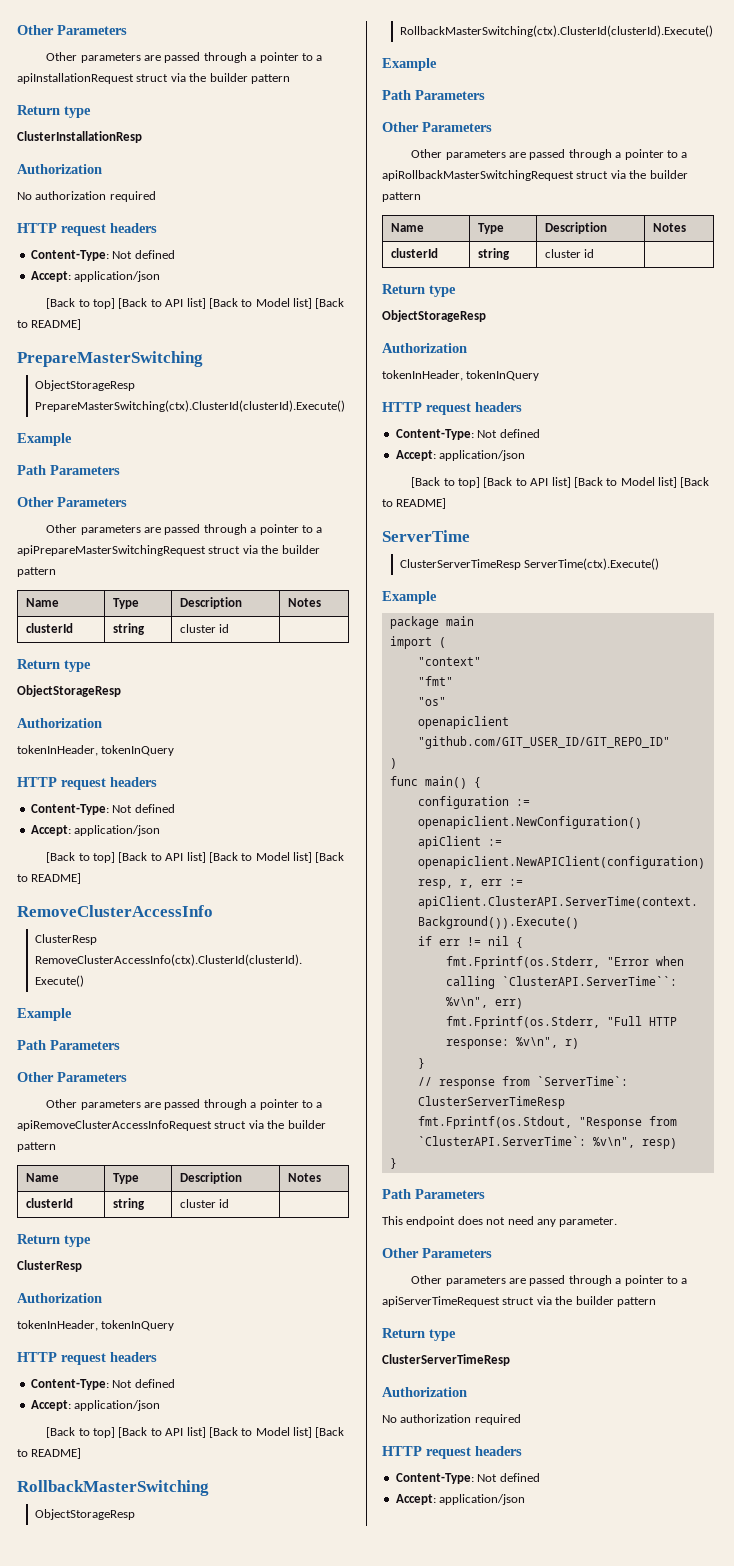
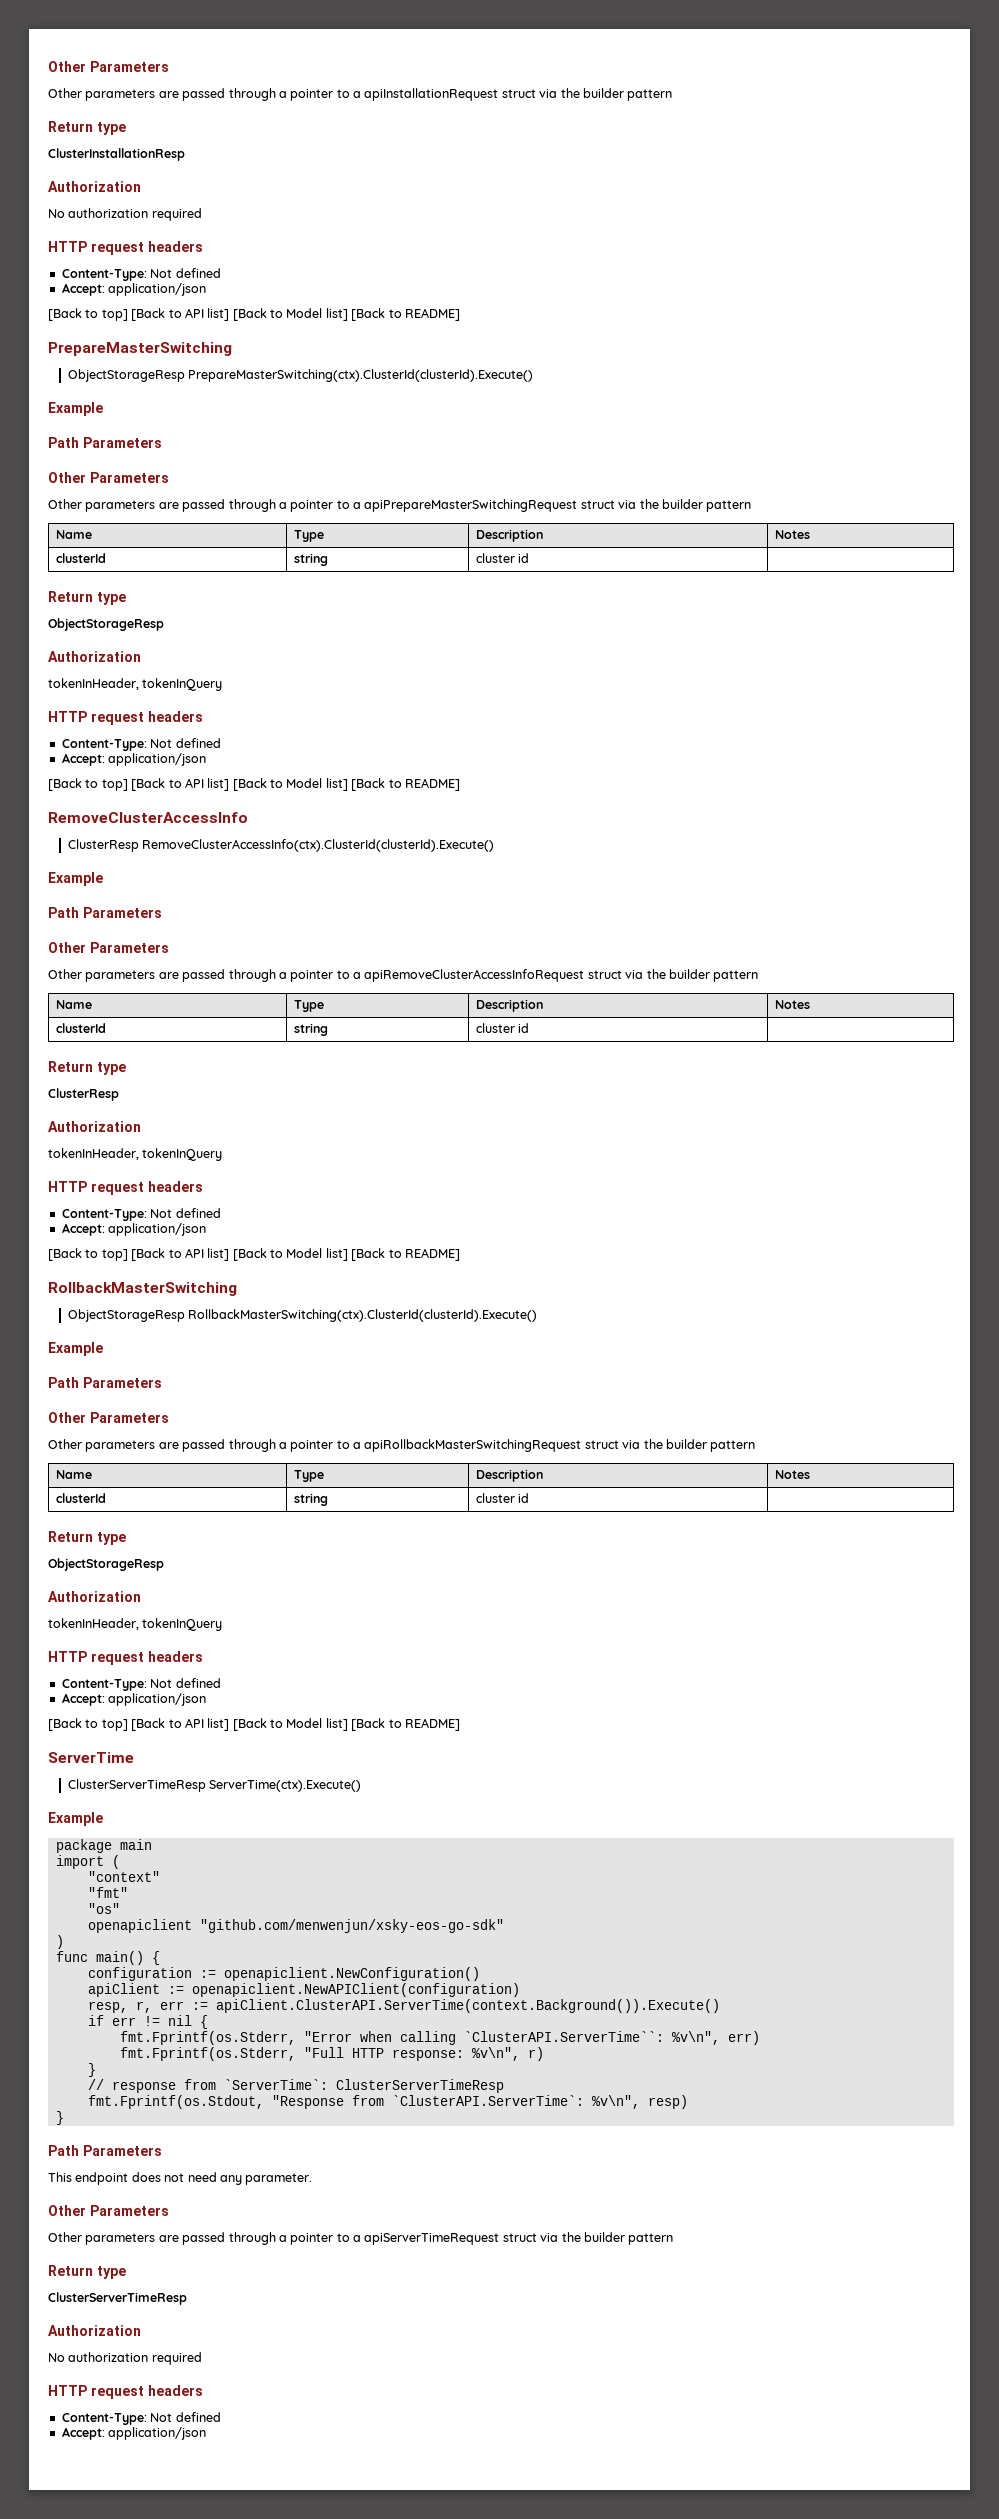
- openapiclient "github.com/GIT_USER_ID/GIT_REPO_ID"
+ openapiclient "github.com/menwenjun/xsky-eos-go-sdk"

